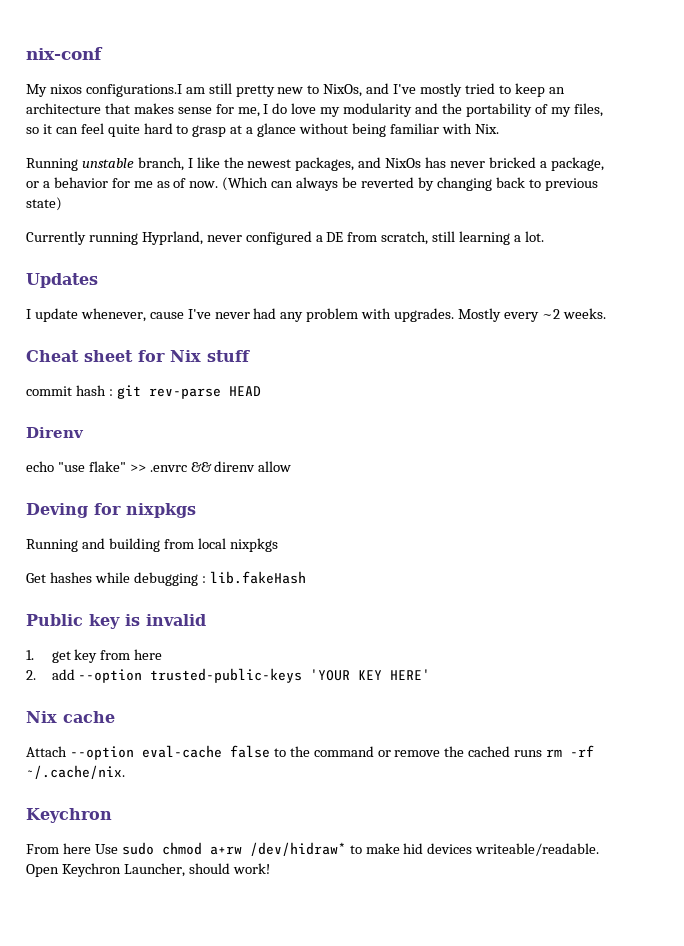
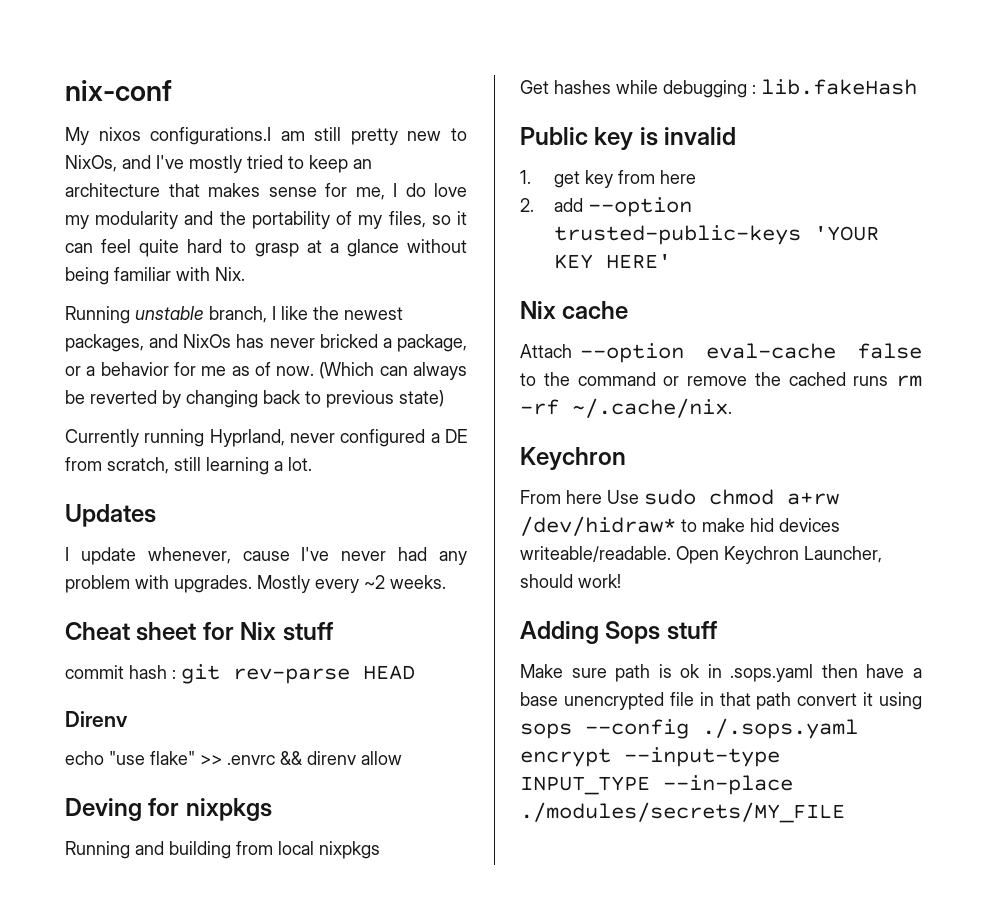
+ Adding Sops stuff
+ Make sure path is ok in .sops.yaml then have a base unencrypted file in that path convert it using sops --config ./.sops.yaml encrypt --input-type INPUT_TYPE --in-place ./modules/secrets/MY_FILE

